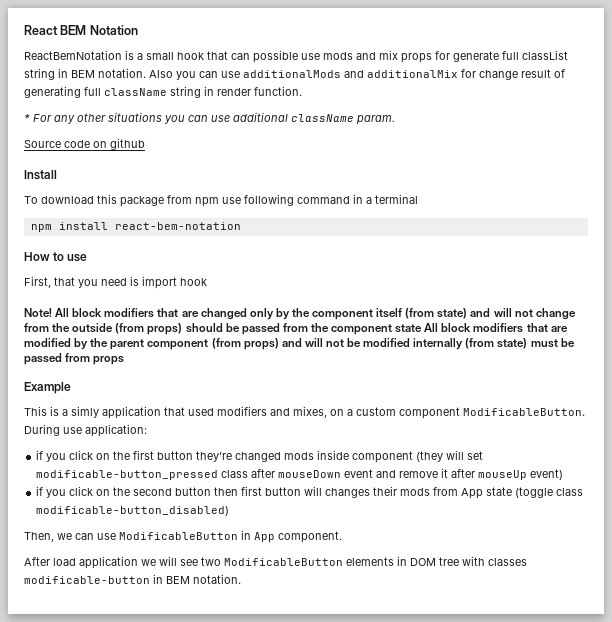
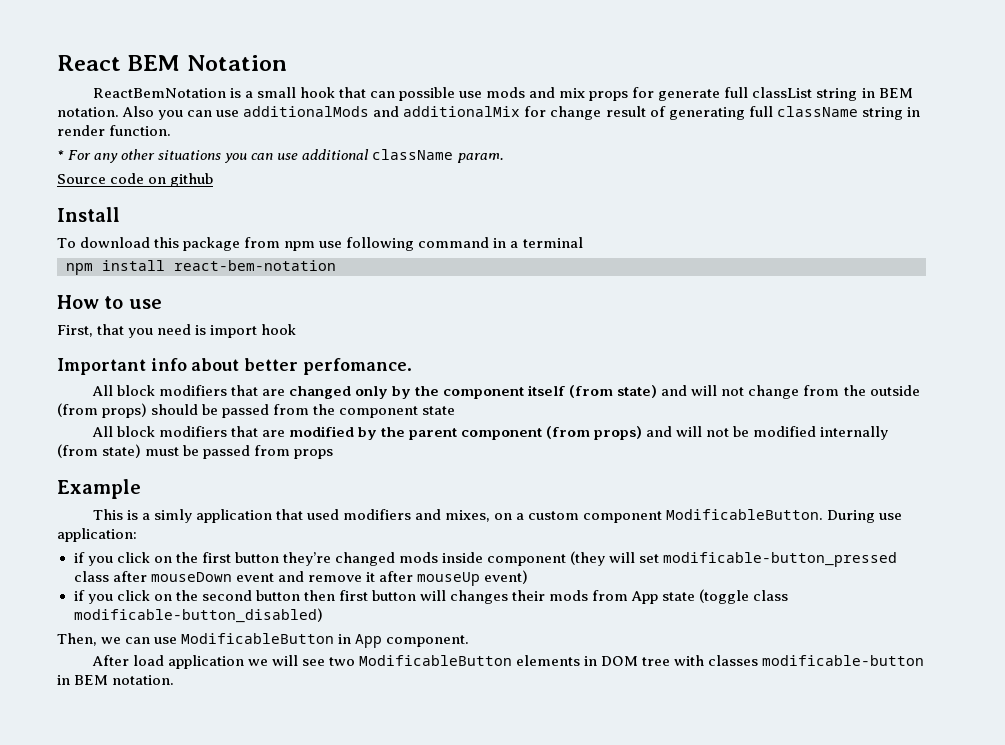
- Note! All block modifiers that are changed only by the component itself (from state) and will not change from the outside (from props) should be passed from the component state All block modifiers that are modified by the parent component (from props) and will not be modified internally (from state) must be passed from props
+ Important info about better perfomance.
+ All block modifiers that are changed only by the component itself (from state) and will not change from the outside (from props) should be passed from the component state
+ All block modifiers that are modified by the parent component (from props) and will not be modified internally (from state) must be passed from props

